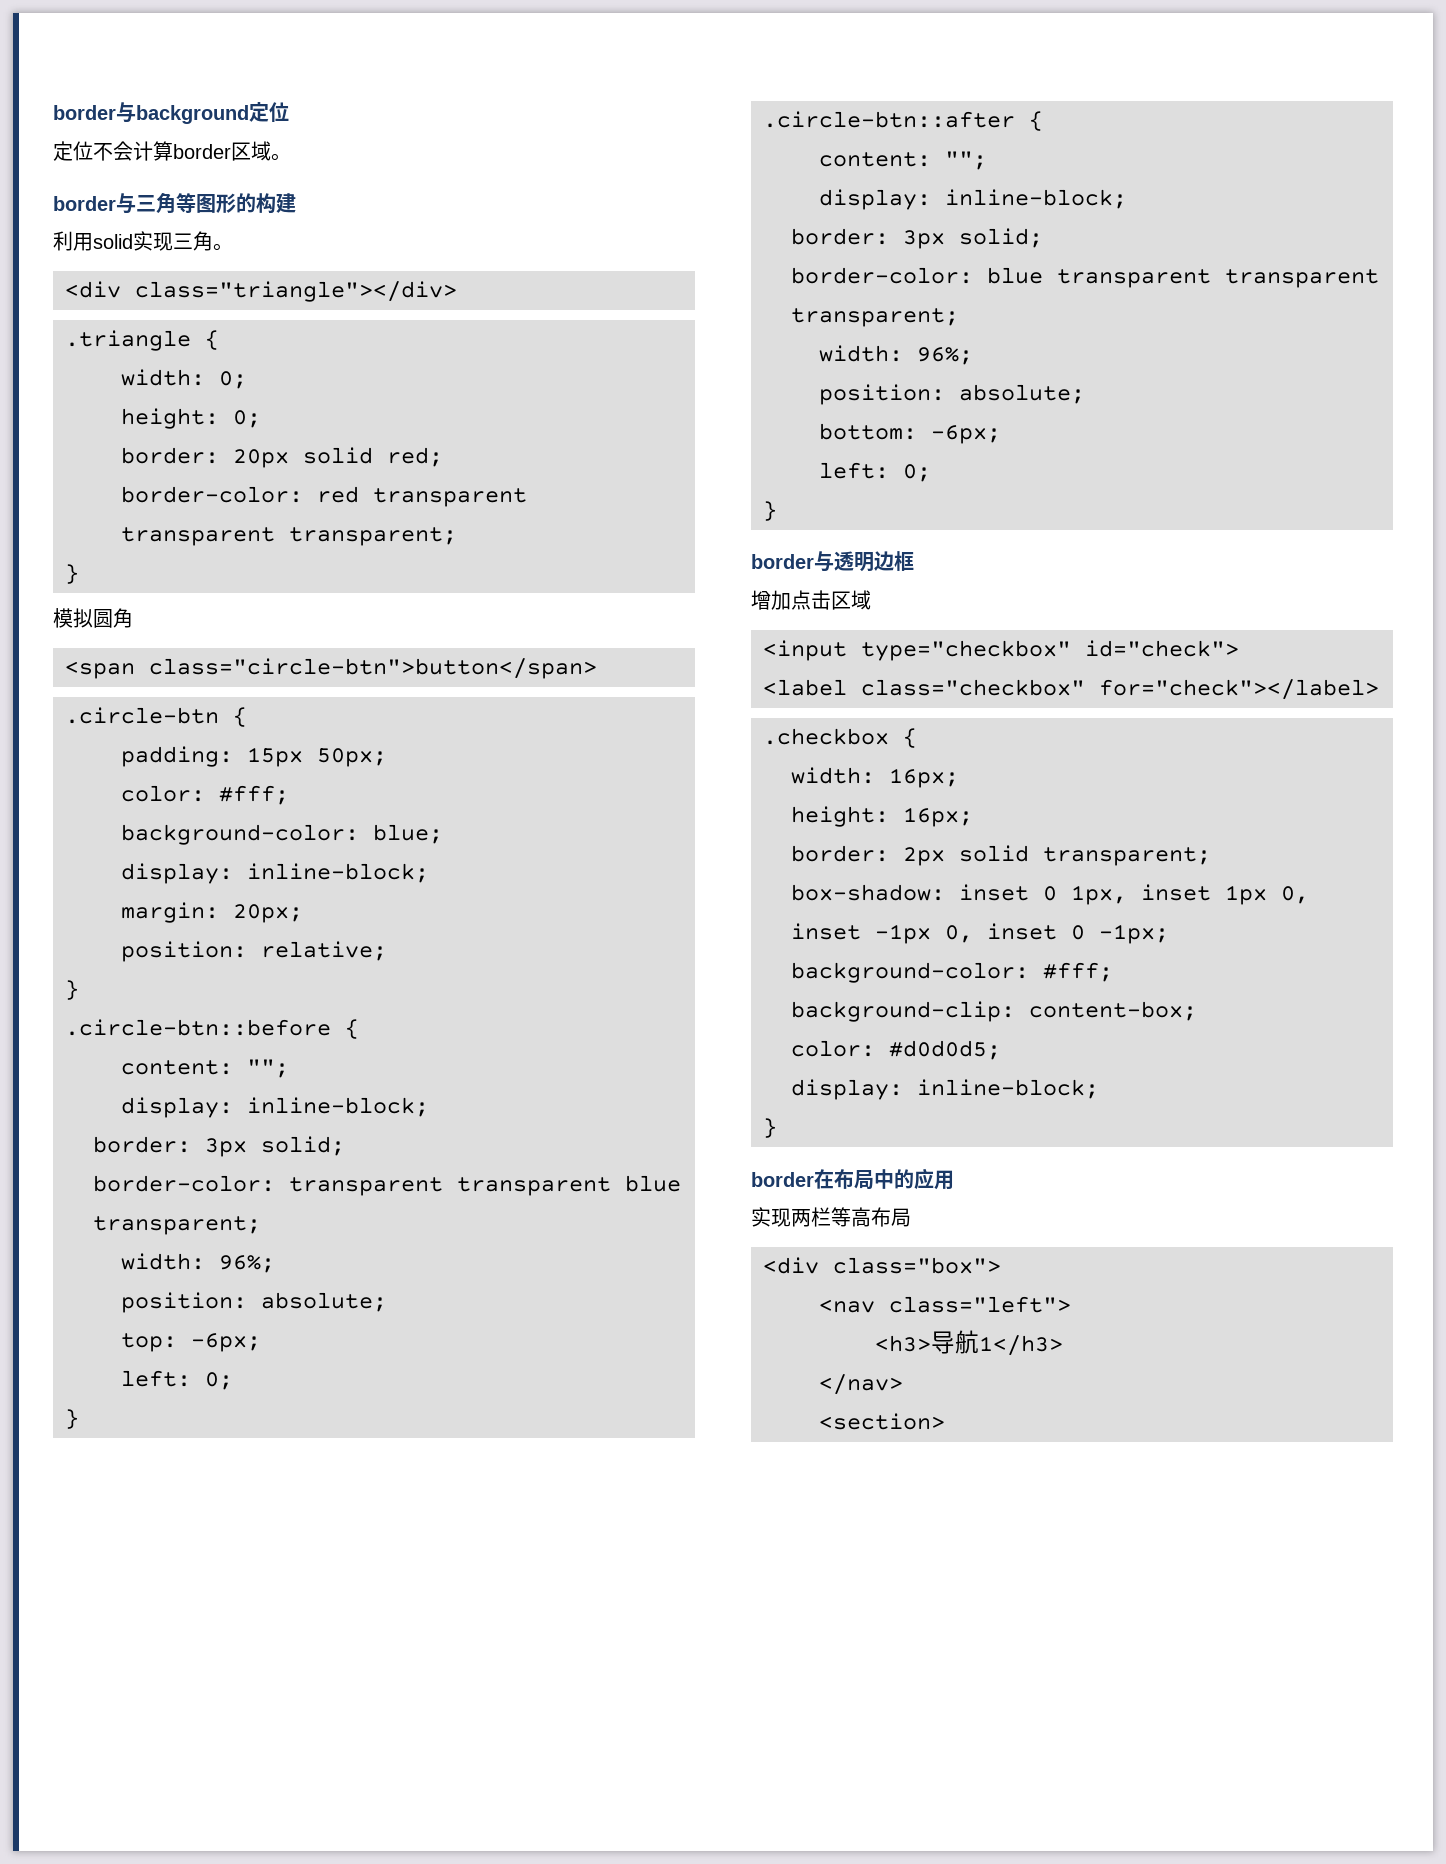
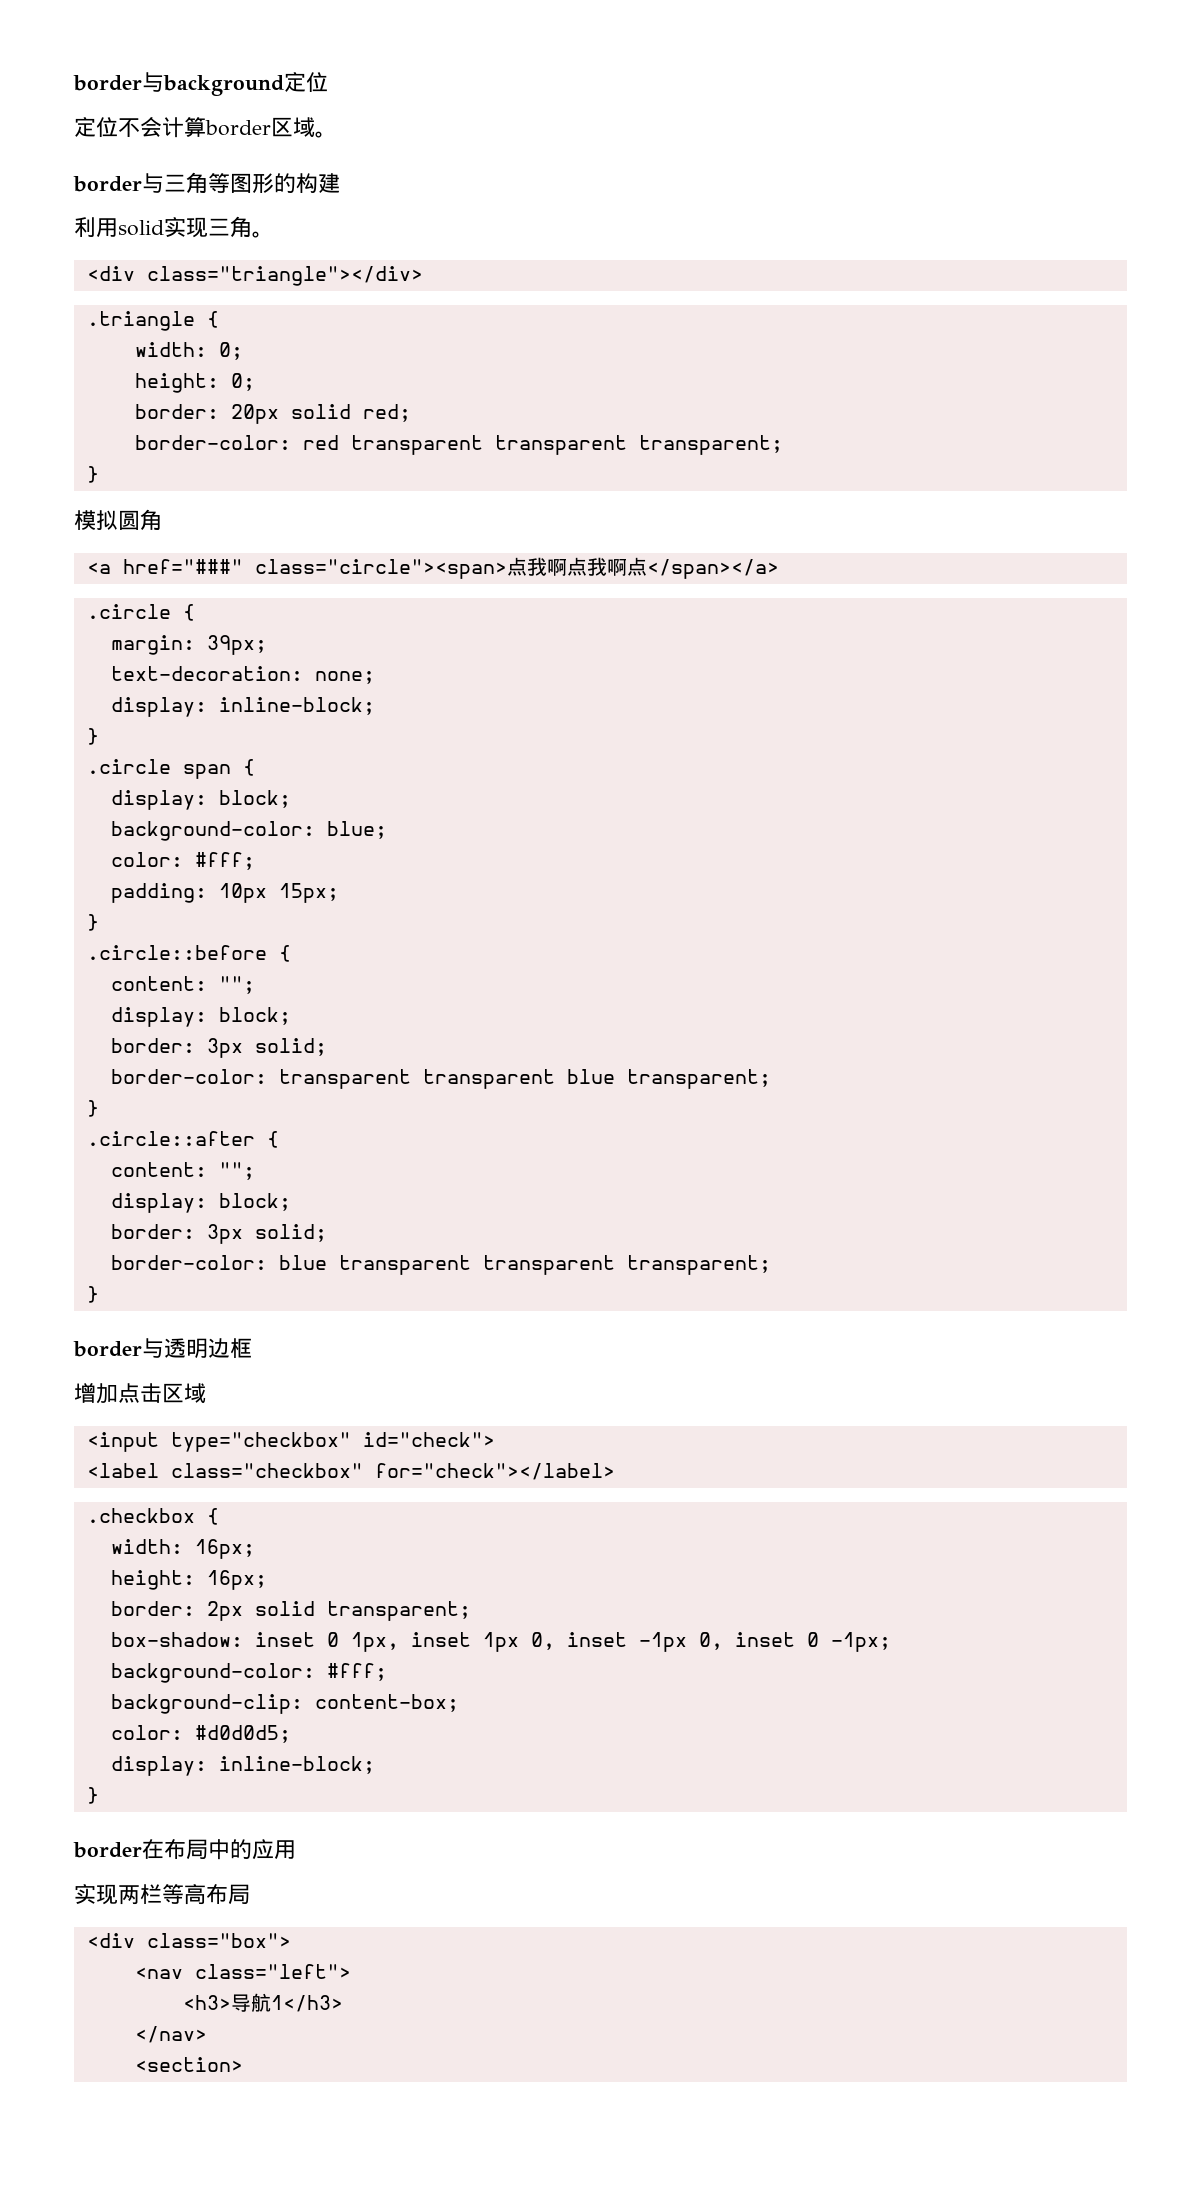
- <span class="circle-btn">button</span>
- .circle-btn {
- padding: 15px 50px;
+ <a href="###" class="circle"><span>点我啊点我啊点</span></a>
+ .circle {
+ margin: 39px;
+ text-decoration: none;
+ display: inline-block;
+ }
+ .circle span {
+ display: block;
+ background-color: blue;
  color: #fff;
- background-color: blue;
- display: inline-block;
- margin: 20px;
- position: relative;
+ padding: 10px 15px;
  }
- .circle-btn::before {
+ .circle::before {
  content: "";
- display: inline-block;
+ display: block;
  border-color: transparent transparent blue transparent;
- width: 96%;
- position: absolute;
- top: -6px;
- left: 0;
  }
- .circle-btn::after {
+ .circle::after {
  content: "";
- display: inline-block;
+ display: block;
  border-color: blue transparent transparent transparent;
- width: 96%;
- position: absolute;
- bottom: -6px;
- left: 0;

